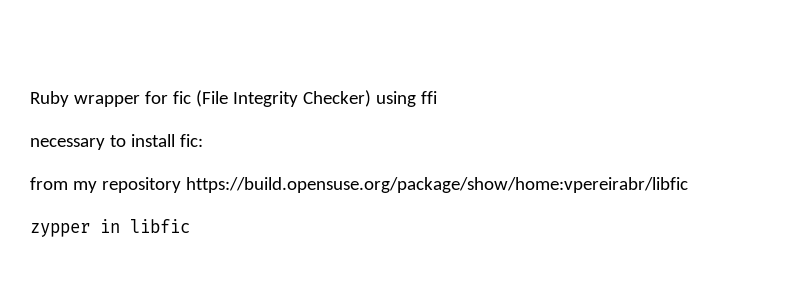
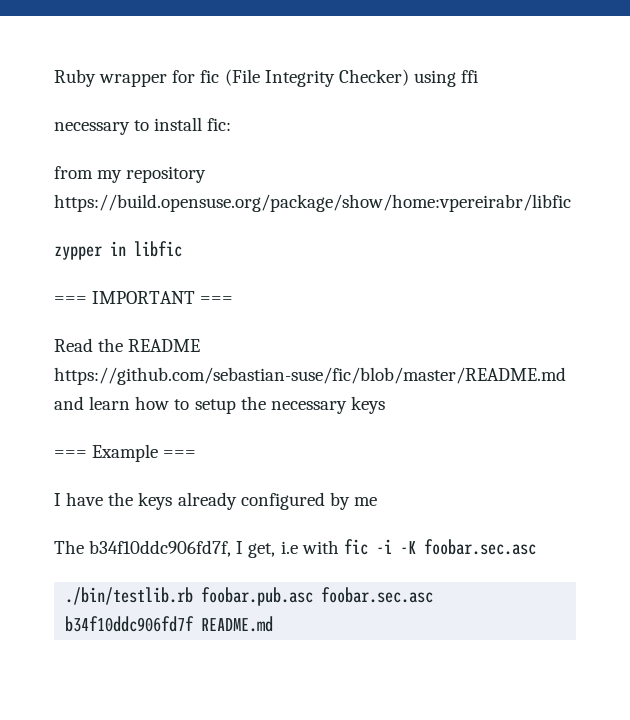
+ === IMPORTANT ===
+ Read the README https://github.com/sebastian-suse/fic/blob/master/README.md and learn how to setup the necessary keys
+ === Example ===
+ I have the keys already configured by me
+ The b34f10ddc906fd7f, I get, i.e with fic -i -K foobar.sec.asc
+ ./bin/testlib.rb foobar.pub.asc foobar.sec.asc b34f10ddc906fd7f README.md

